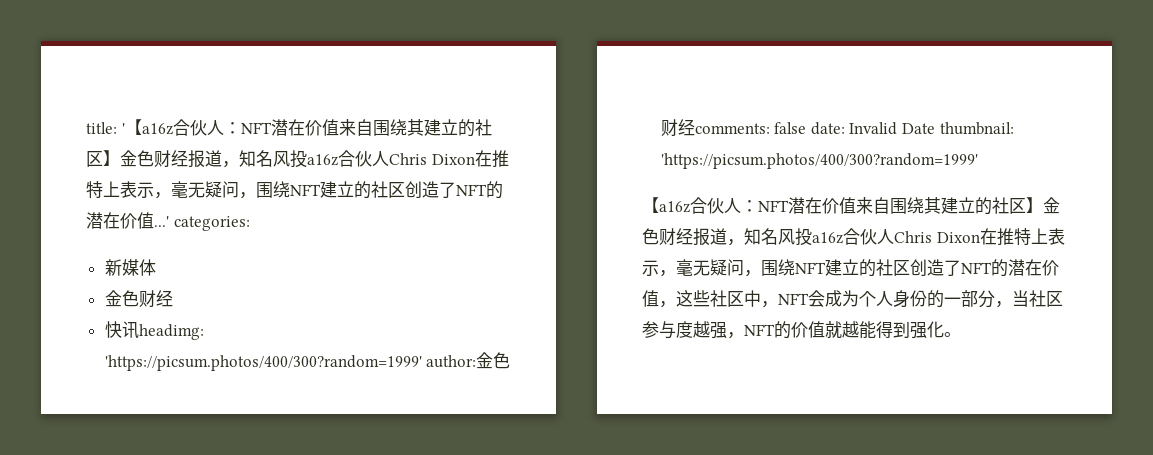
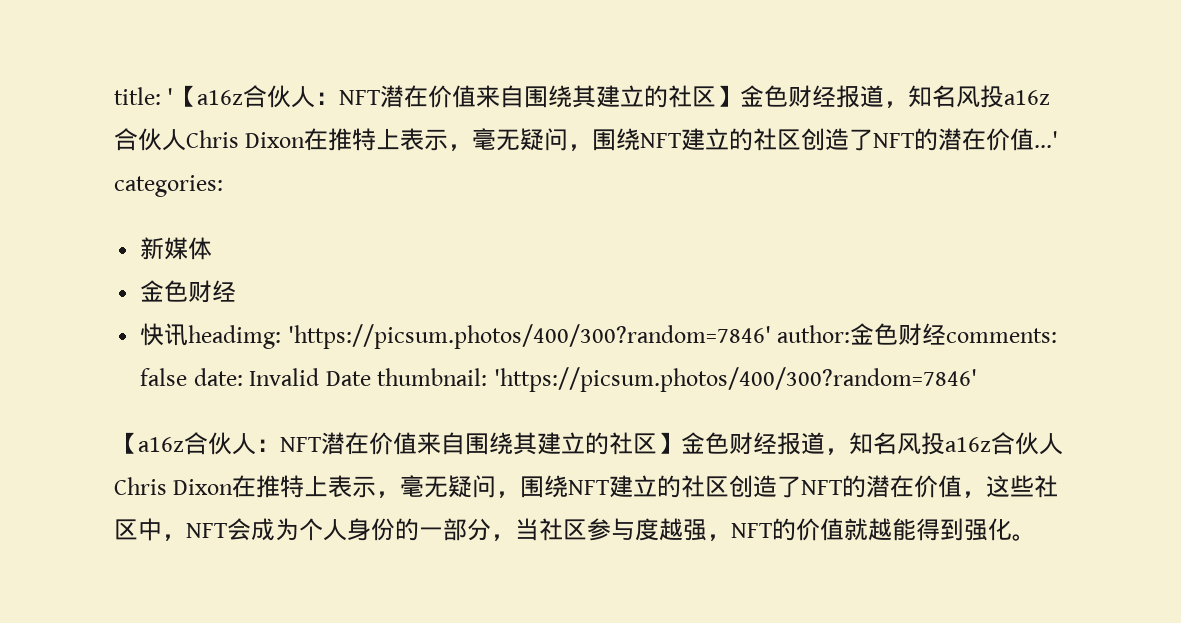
- 快讯headimg: 'https://picsum.photos/400/300?random=1999' author:金色财经comments: false date: Invalid Date thumbnail: 'https://picsum.photos/400/300?random=1999'
+ 快讯headimg: 'https://picsum.photos/400/300?random=7846' author:金色财经comments: false date: Invalid Date thumbnail: 'https://picsum.photos/400/300?random=7846'

